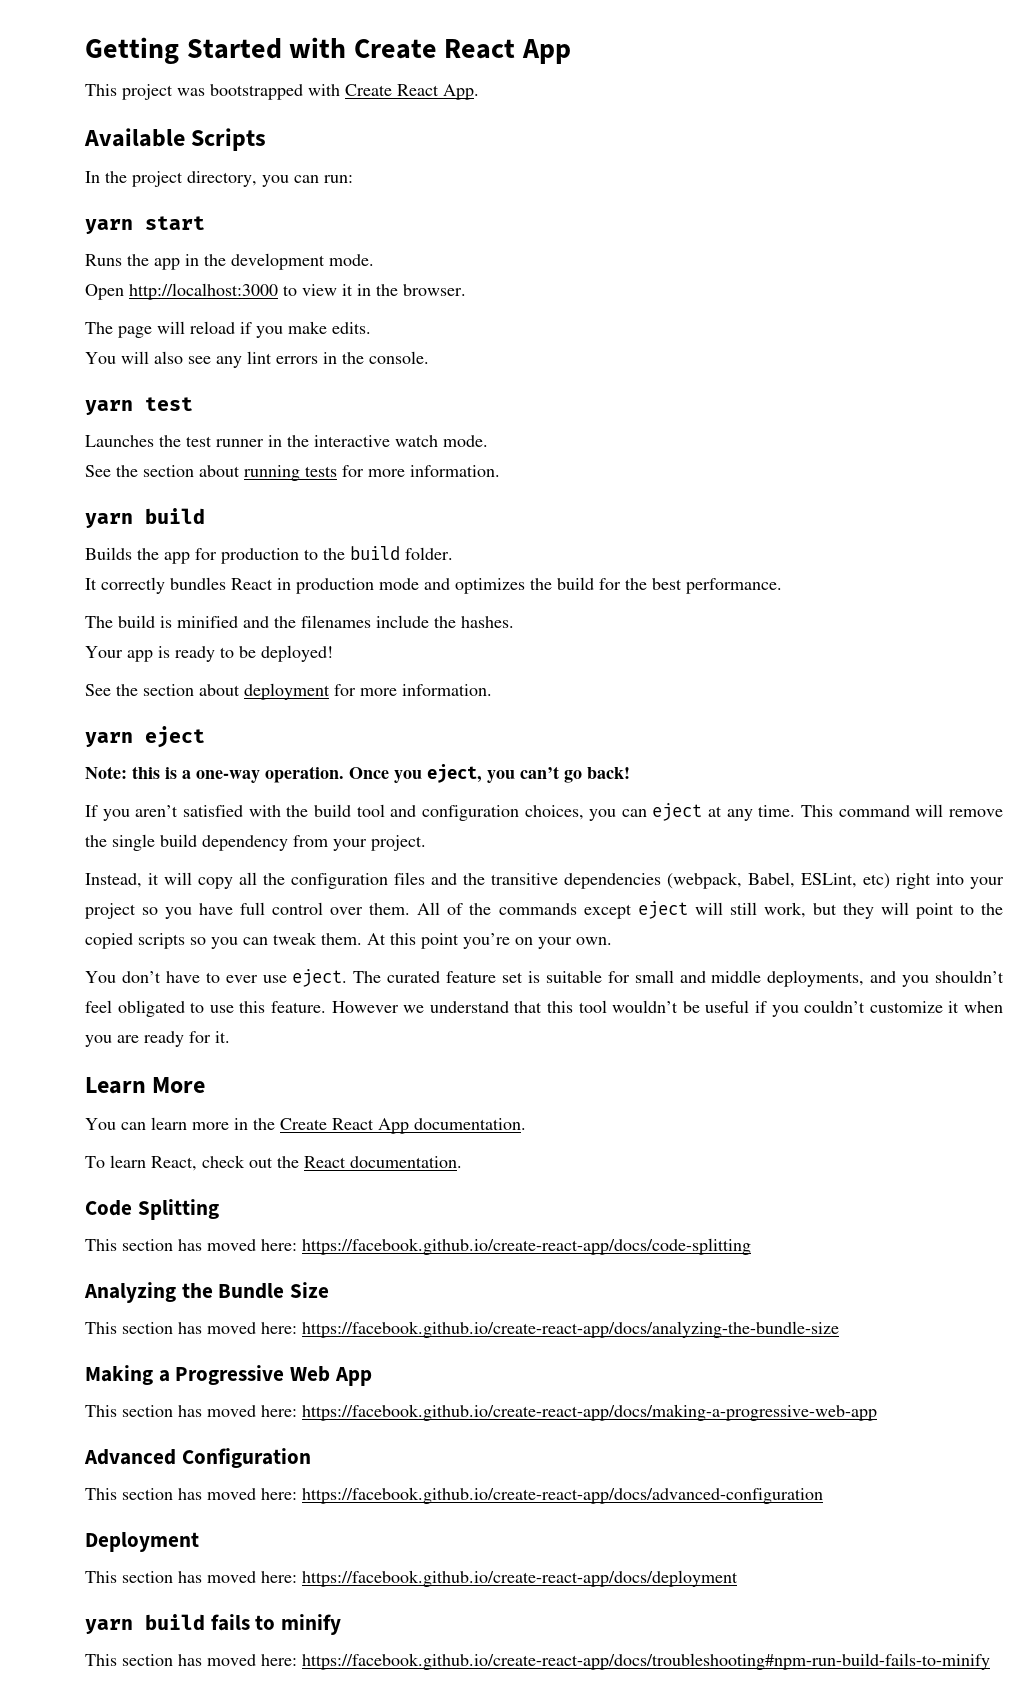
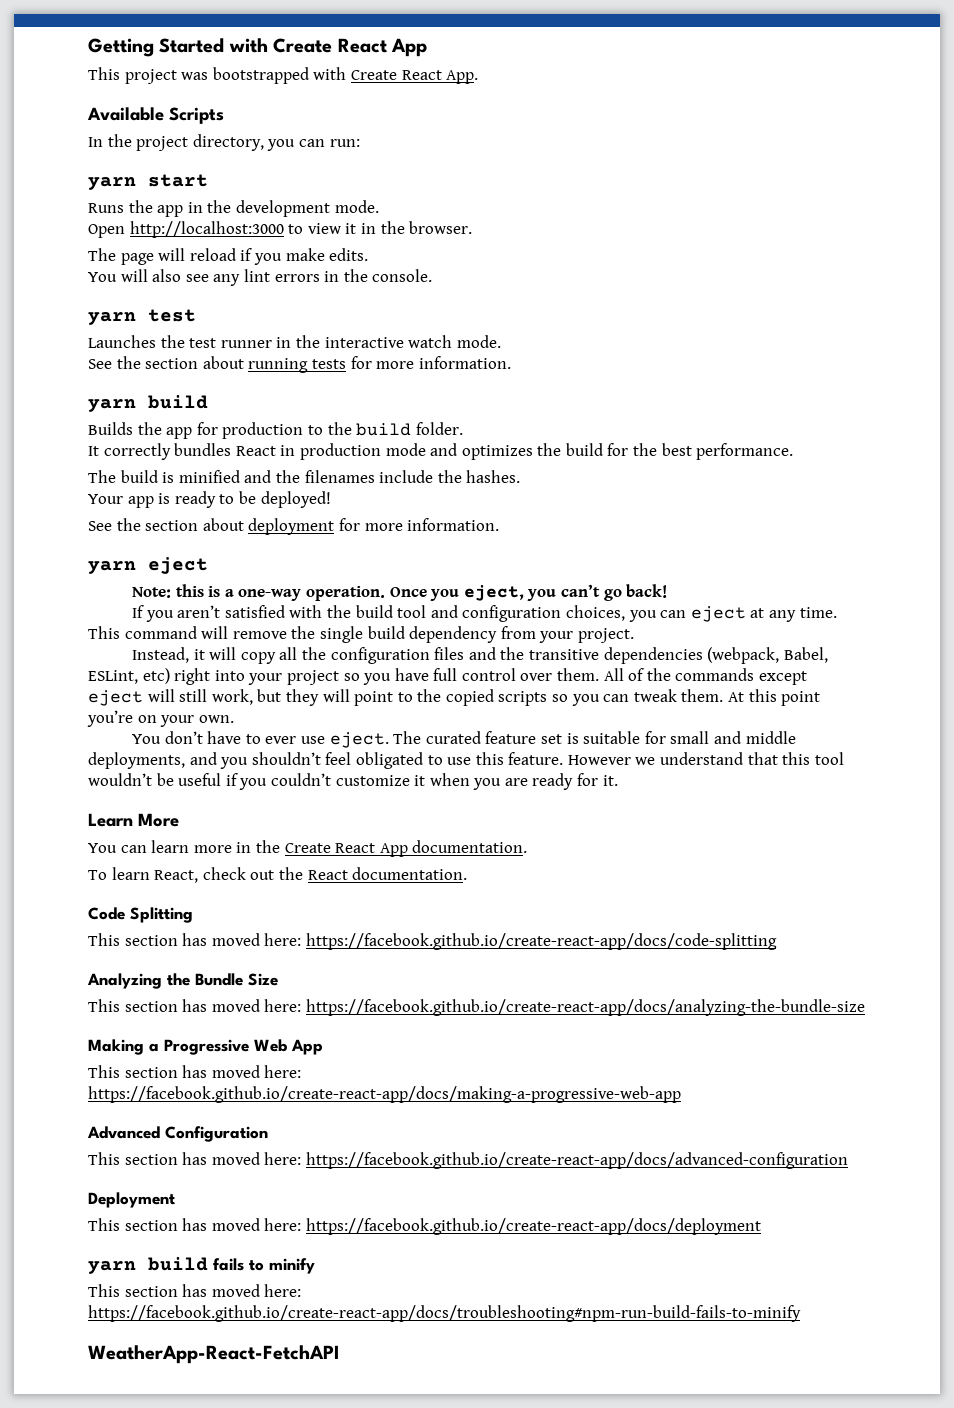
+ WeatherApp-React-FetchAPI

